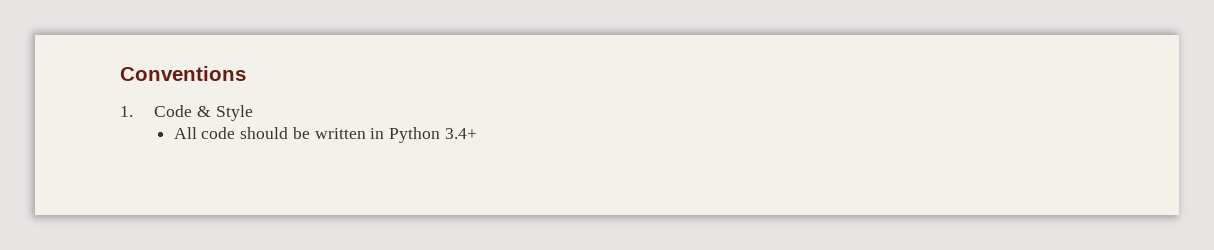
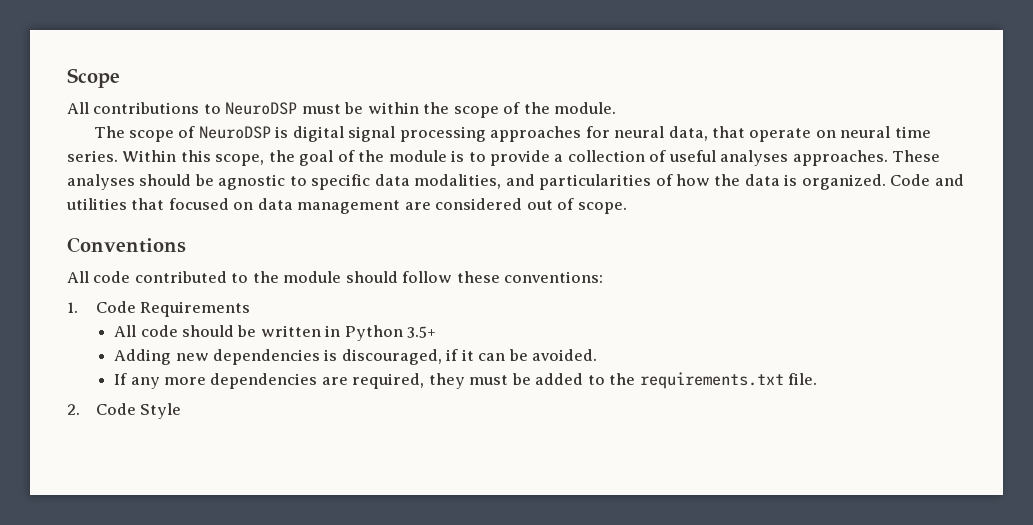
+ Scope
+ All contributions to NeuroDSP must be within the scope of the module.
+ The scope of NeuroDSP is digital signal processing approaches for neural data, that operate on neural time series. Within this scope, the goal of the module is to provide a collection of useful analyses approaches. These analyses should be agnostic to specific data modalities, and particularities of how the data is organized. Code and utilities that focused on data management are considered out of scope.
  Conventions
+ All code contributed to the module should follow these conventions:
- 1. Code & Style
+ 1. Code Requirements
- All code should be written in Python 3.4+
+ All code should be written in Python 3.5+
+ Adding new dependencies is discouraged, if it can be avoided.
+ If any more dependencies are required, they must be added to the requirements.txt file.
+ 2. Code Style

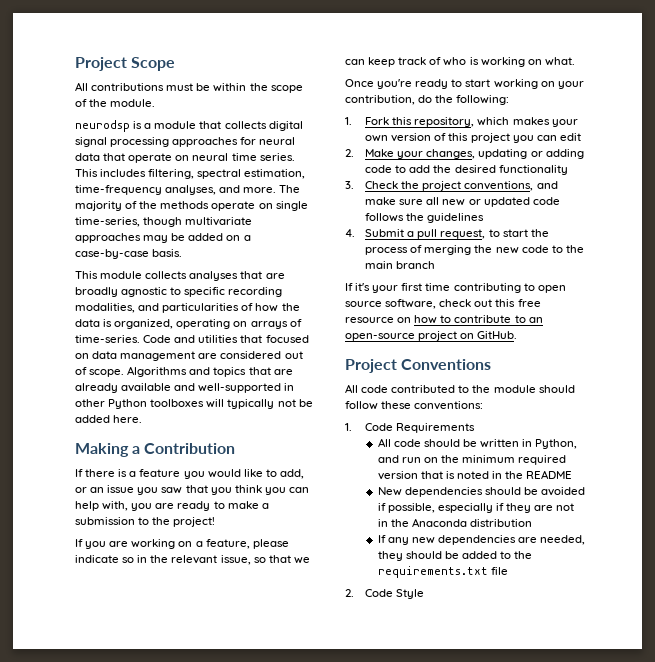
- Scope
+ Project Scope
- All contributions to NeuroDSP must be within the scope of the module.
+ All contributions must be within the scope of the module.
- The scope of NeuroDSP is digital signal processing approaches for neural data, that operate on neural time series.
+ neurodsp is a module that collects digital signal processing approaches for neural data that operate on neural time series.
- Within this scope, the goal of the module is to provide a collection of useful analyses approaches. These analyses should be agnostic to specific data modalities, and particularities of how the data is organized.
+ This includes filtering, spectral estimation, time-frequency analyses, and more. The majority of the methods operate on single time-series, though multivariate approaches may be added on a case-by-case basis.
+ This module collects analyses that are broadly agnostic to specific recording modalities, and particularities of how the data is organized, operating on arrays of time-series.
- Code and utilities that focused on data management are considered out of scope.
- Conventions
+ Code and utilities that focused on data management are considered out of scope. Algorithms and topics that are already available and well-supported in other Python toolboxes will typically not be added here.
+ Making a Contribution
+ If there is a feature you would like to add, or an issue you saw that you think you can help with, you are ready to make a submission to the project!
+ If you are working on a feature, please indicate so in the relevant issue, so that we can keep track of who is working on what.
+ Once you're ready to start working on your contribution, do the following:
+ 1. Fork this repository, which makes your own version of this project you can edit
+ 2. Make your changes, updating or adding code to add the desired functionality
+ 3. Check the project conventions, and make sure all new or updated code follows the guidelines
+ 4. Submit a pull request, to start the process of merging the new code to the main branch
+ If it's your first time contributing to open source software, check out this free resource on how to contribute to an open-source project on GitHub.
+ Project Conventions
- All code should be written in Python 3.5+
- Adding new dependencies is discouraged, if it can be avoided.
+ All code should be written in Python, and run on the minimum required version that is noted in the README
+ New dependencies should be avoided if possible, especially if they are not in the Anaconda distribution
- If any more dependencies are required, they must be added to the requirements.txt file.
+ If any new dependencies are needed, they should be added to the requirements.txt file

